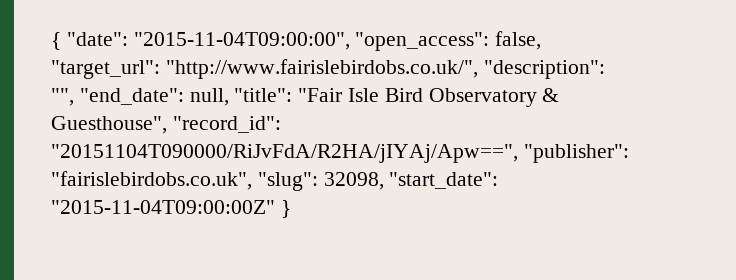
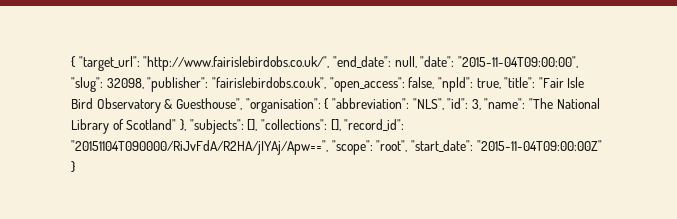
- { "date": "2015-11-04T09:00:00", "open_access": false, "target_url": "http://www.fairislebirdobs.co.uk/", "description": "", "end_date": null, "title": "Fair Isle Bird Observatory & Guesthouse", "record_id": "20151104T090000/RiJvFdA/R2HA/jIYAj/Apw==", "publisher": "fairislebirdobs.co.uk", "slug": 32098, "start_date": "2015-11-04T09:00:00Z" }
+ { "target_url": "http://www.fairislebirdobs.co.uk/", "end_date": null, "date": "2015-11-04T09:00:00", "slug": 32098, "publisher": "fairislebirdobs.co.uk", "open_access": false, "npld": true, "title": "Fair Isle Bird Observatory & Guesthouse", "organisation": { "abbreviation": "NLS", "id": 3, "name": "The National Library of Scotland" }, "subjects": [], "collections": [], "record_id": "20151104T090000/RiJvFdA/R2HA/jIYAj/Apw==", "scope": "root", "start_date": "2015-11-04T09:00:00Z" }

